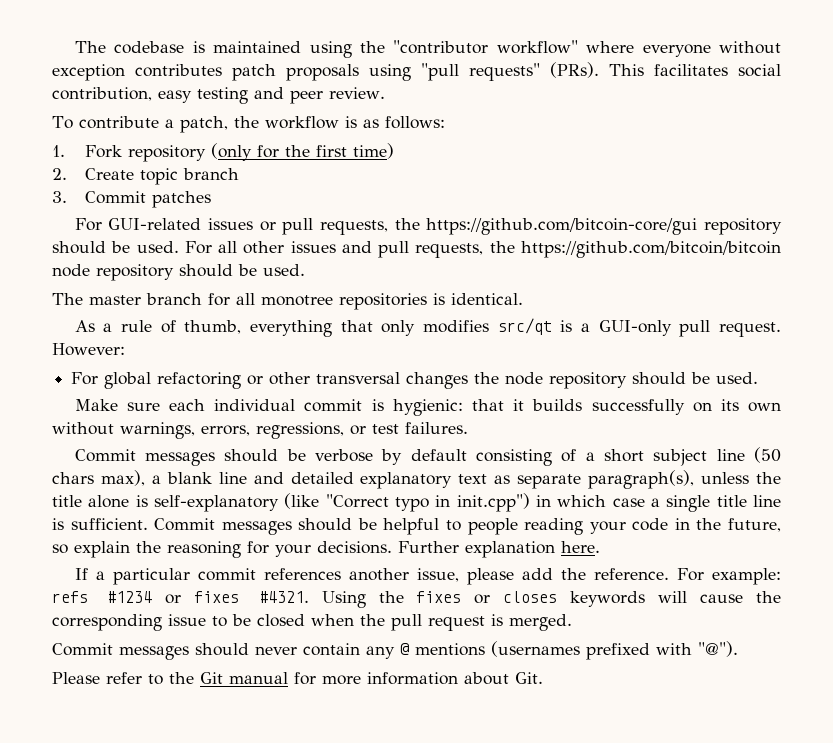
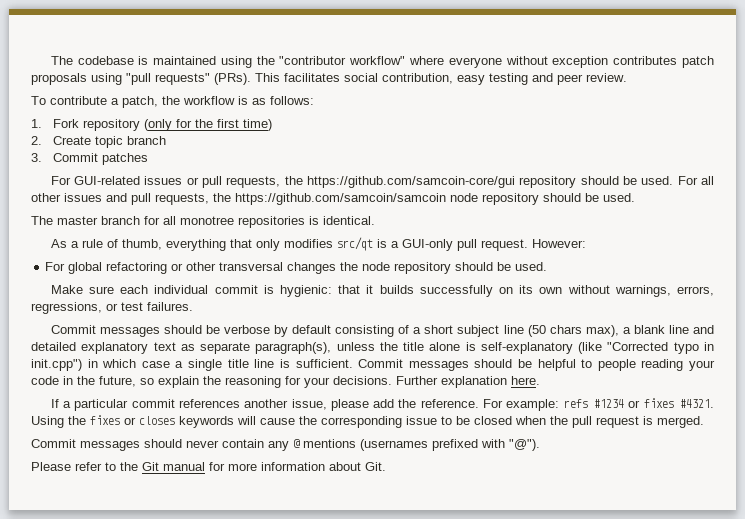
- For GUI-related issues or pull requests, the https://github.com/bitcoin-core/gui repository should be used.
+ For GUI-related issues or pull requests, the https://github.com/samcoin-core/gui repository should be used.
- For all other issues and pull requests, the https://github.com/bitcoin/bitcoin node repository should be used.
+ For all other issues and pull requests, the https://github.com/samcoin/samcoin node repository should be used.
- Commit messages should be verbose by default consisting of a short subject line (50 chars max), a blank line and detailed explanatory text as separate paragraph(s), unless the title alone is self-explanatory (like "Correct typo in init.cpp") in which case a single title line is sufficient.
+ Commit messages should be verbose by default consisting of a short subject line (50 chars max), a blank line and detailed explanatory text as separate paragraph(s), unless the title alone is self-explanatory (like "Corrected typo in init.cpp") in which case a single title line is sufficient.

